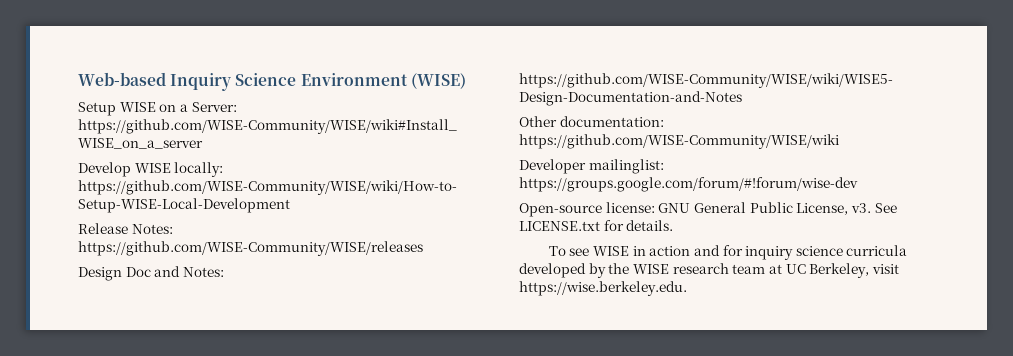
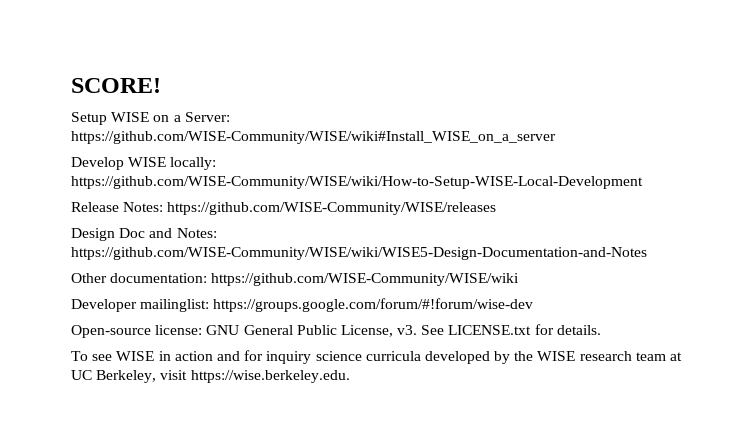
- Web-based Inquiry Science Environment (WISE)
+ SCORE!

